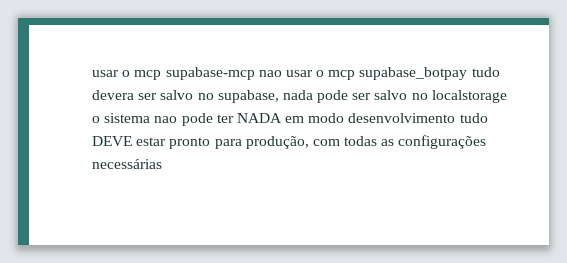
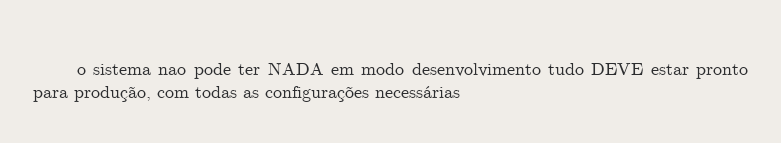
- usar o mcp supabase-mcp nao usar o mcp supabase_botpay tudo devera ser salvo no supabase, nada pode ser salvo no localstorage o sistema nao pode ter NADA em modo desenvolvimento tudo DEVE estar pronto para produção, com todas as configurações necessárias
+ o sistema nao pode ter NADA em modo desenvolvimento tudo DEVE estar pronto para produção, com todas as configurações necessárias

